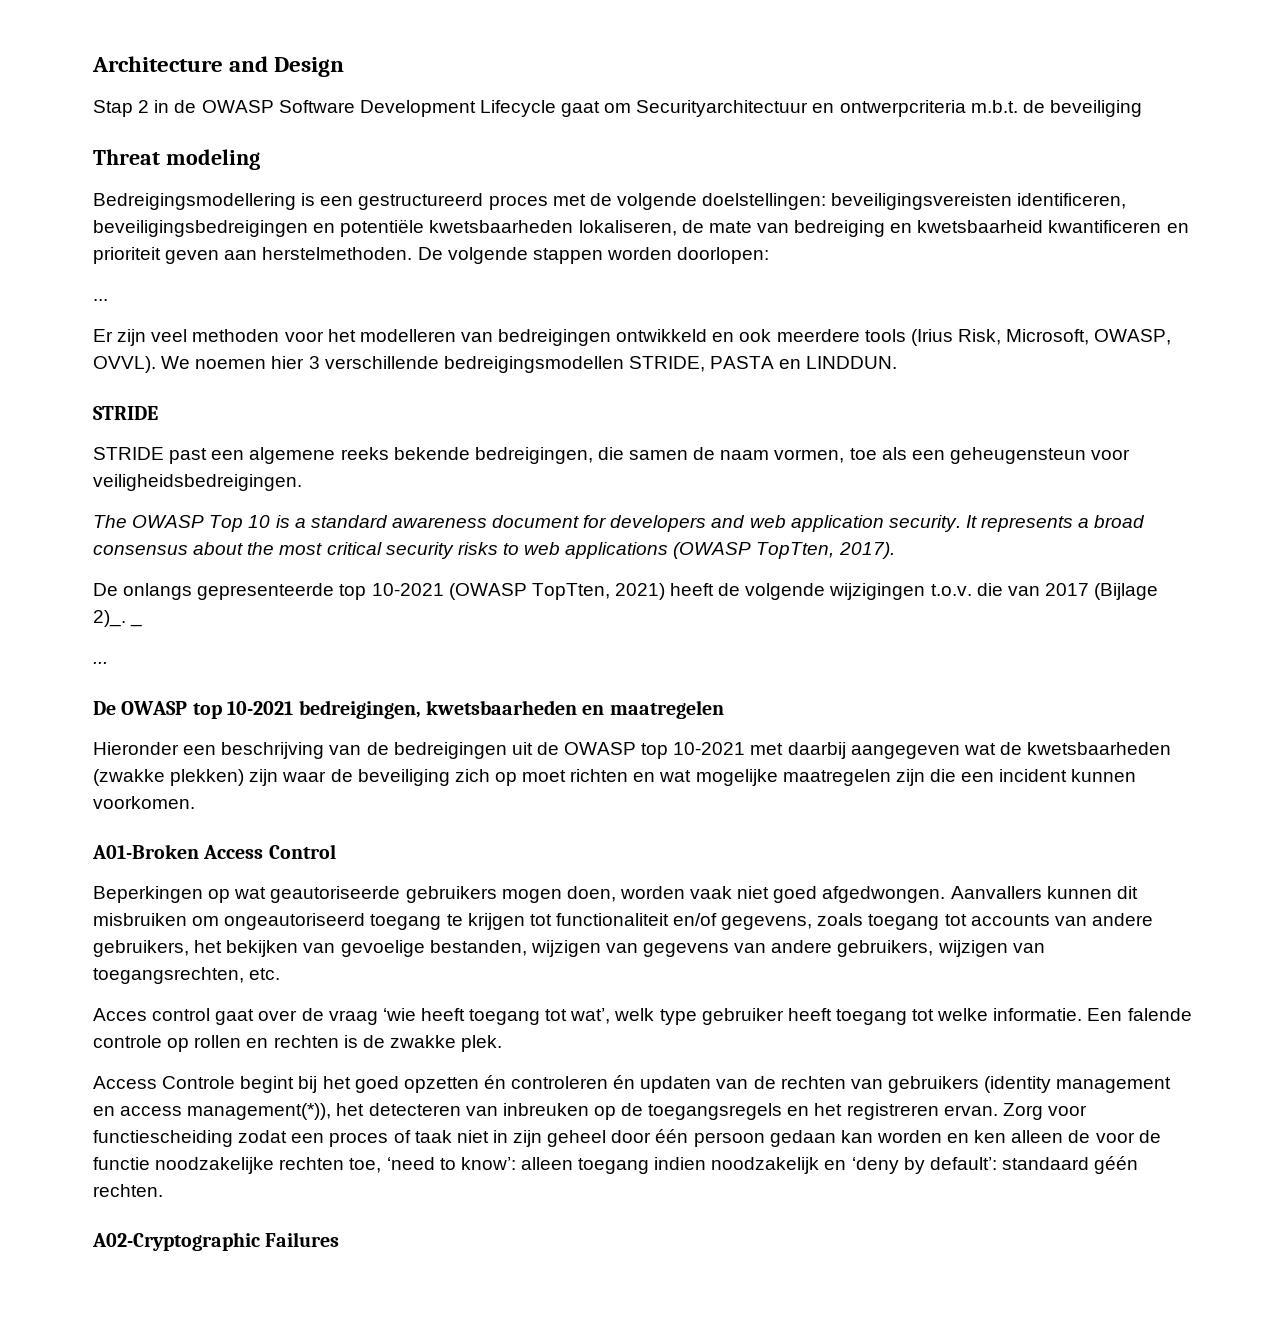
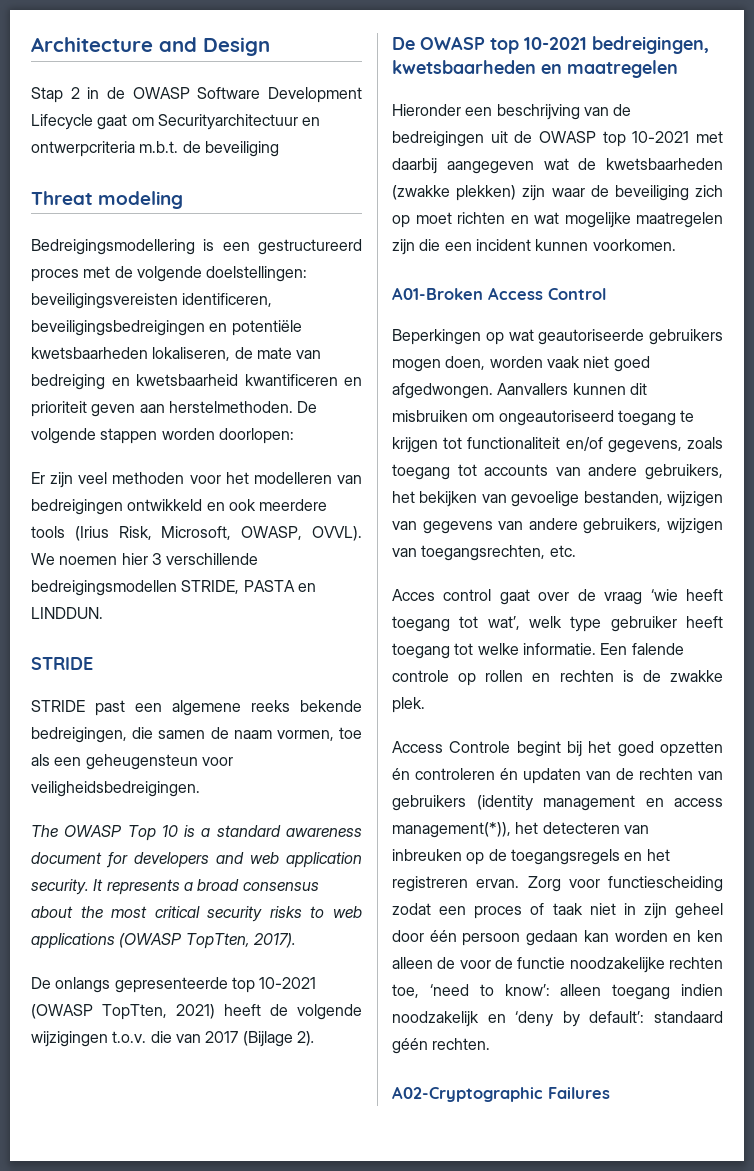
  De volgende stappen worden doorlopen:
- ...
- De onlangs gepresenteerde top 10-2021 (OWASP TopTten, 2021) heeft de volgende wijzigingen t.o.v. die van 2017 (Bijlage 2)_. _
- ...
+ De onlangs gepresenteerde top 10-2021 (OWASP TopTten, 2021) heeft de volgende wijzigingen t.o.v. die van 2017 (Bijlage 2).

